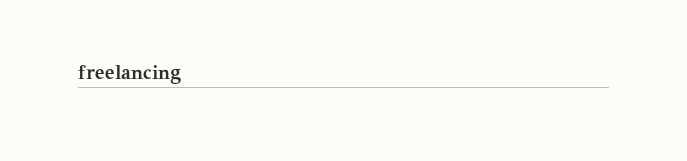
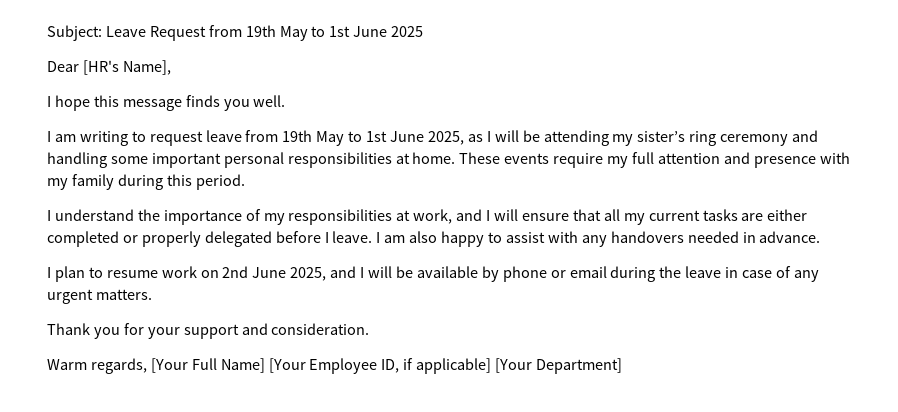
- freelancing
+ Subject: Leave Request from 19th May to 1st June 2025
+ Dear [HR's Name],
+ I hope this message finds you well.
+ I am writing to request leave from 19th May to 1st June 2025, as I will be attending my sister’s ring ceremony and handling some important personal responsibilities at home. These events require my full attention and presence with my family during this period.
+ I understand the importance of my responsibilities at work, and I will ensure that all my current tasks are either completed or properly delegated before I leave. I am also happy to assist with any handovers needed in advance.
+ I plan to resume work on 2nd June 2025, and I will be available by phone or email during the leave in case of any urgent matters.
+ Thank you for your support and consideration.
+ Warm regards, [Your Full Name] [Your Employee ID, if applicable] [Your Department]

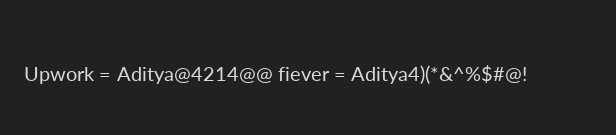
- Subject: Leave Request from 19th May to 1st June 2025
- Dear [HR's Name],
- I hope this message finds you well.
- I am writing to request leave from 19th May to 1st June 2025, as I will be attending my sister’s ring ceremony and handling some important personal responsibilities at home. These events require my full attention and presence with my family during this period.
- I understand the importance of my responsibilities at work, and I will ensure that all my current tasks are either completed or properly delegated before I leave. I am also happy to assist with any handovers needed in advance.
- I plan to resume work on 2nd June 2025, and I will be available by phone or email during the leave in case of any urgent matters.
- Thank you for your support and consideration.
- Warm regards, [Your Full Name] [Your Employee ID, if applicable] [Your Department]
+ Upwork = Aditya@4214@@ fiever = Aditya4)(*&^%$#@!

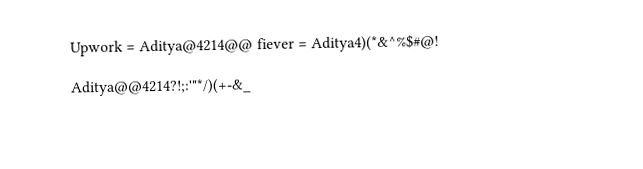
+ Aditya@@4214?!;:'"*/)(+-&_

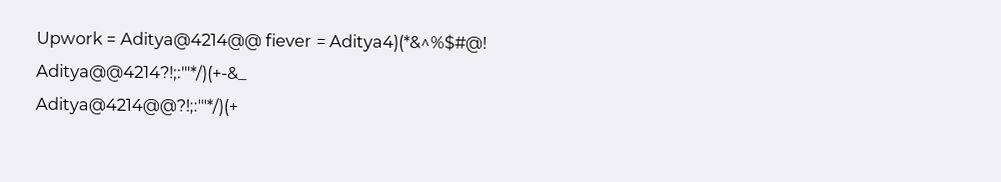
+ Aditya@4214@@?!;:'"*/)(+

